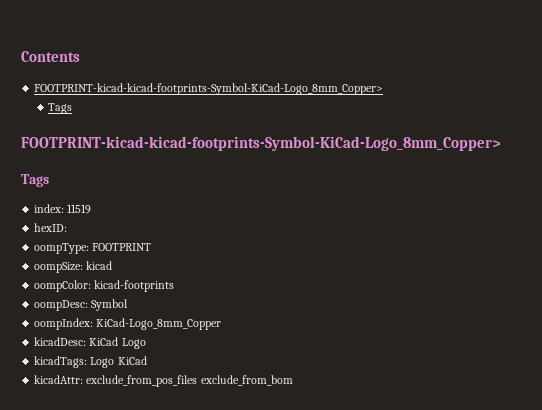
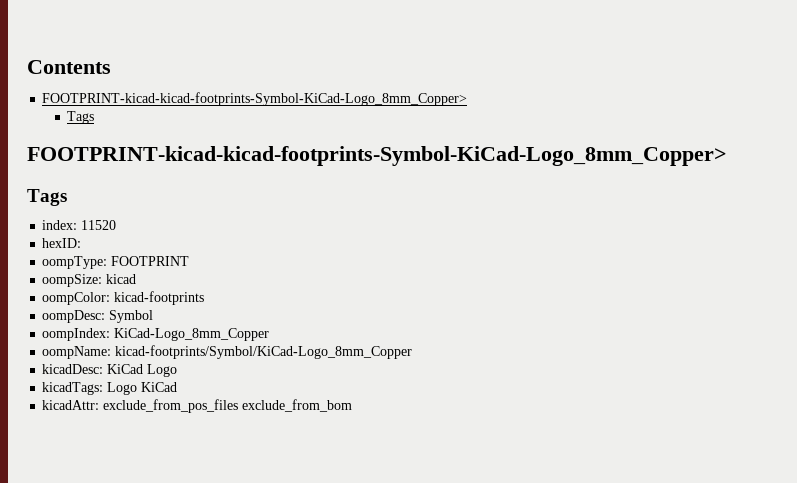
- index: 11519
+ index: 11520
+ oompName: kicad-footprints/Symbol/KiCad-Logo_8mm_Copper

